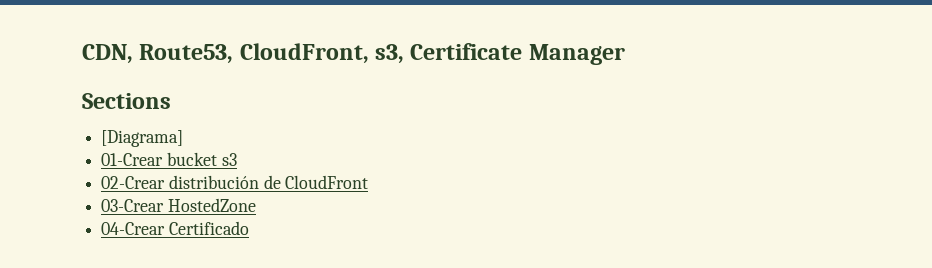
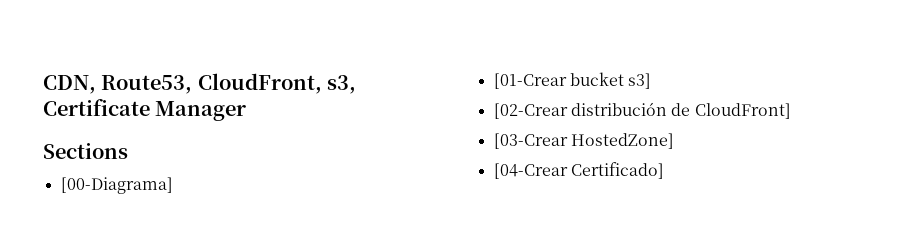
- [Diagrama]
- 01-Crear bucket s3
- 02-Crear distribución de CloudFront
- 03-Crear HostedZone
- 04-Crear Certificado
+ [00-Diagrama]
+ [01-Crear bucket s3]
+ [02-Crear distribución de CloudFront]
+ [03-Crear HostedZone]
+ [04-Crear Certificado]

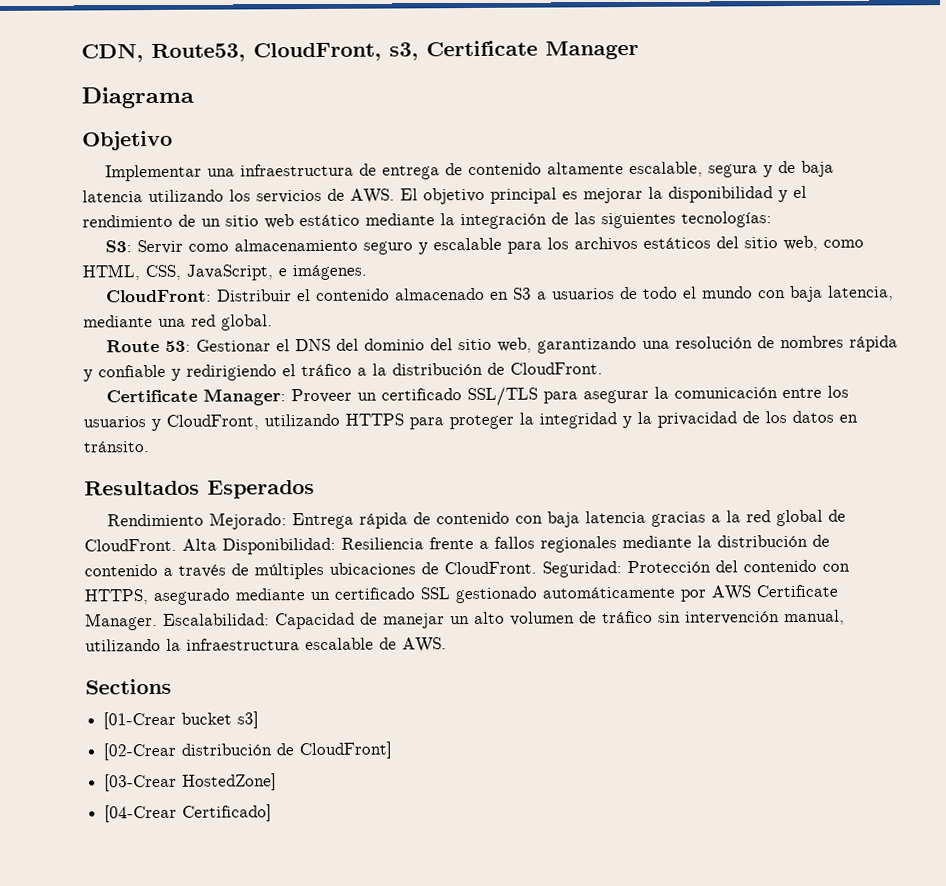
+ Diagrama
+ Objetivo
+ Implementar una infraestructura de entrega de contenido altamente escalable, segura y de baja latencia utilizando los servicios de AWS. El objetivo principal es mejorar la disponibilidad y el rendimiento de un sitio web estático mediante la integración de las siguientes tecnologías:
+ S3: Servir como almacenamiento seguro y escalable para los archivos estáticos del sitio web, como HTML, CSS, JavaScript, e imágenes.
+ CloudFront: Distribuir el contenido almacenado en S3 a usuarios de todo el mundo con baja latencia, mediante una red global.
+ Route 53: Gestionar el DNS del dominio del sitio web, garantizando una resolución de nombres rápida y confiable y redirigiendo el tráfico a la distribución de CloudFront.
+ Certificate Manager: Proveer un certificado SSL/TLS para asegurar la comunicación entre los usuarios y CloudFront, utilizando HTTPS para proteger la integridad y la privacidad de los datos en tránsito.
+ Resultados Esperados
+ Rendimiento Mejorado: Entrega rápida de contenido con baja latencia gracias a la red global de CloudFront. Alta Disponibilidad: Resiliencia frente a fallos regionales mediante la distribución de contenido a través de múltiples ubicaciones de CloudFront. Seguridad: Protección del contenido con HTTPS, asegurado mediante un certificado SSL gestionado automáticamente por AWS Certificate Manager. Escalabilidad: Capacidad de manejar un alto volumen de tráfico sin intervención manual, utilizando la infraestructura escalable de AWS.
- [00-Diagrama]

